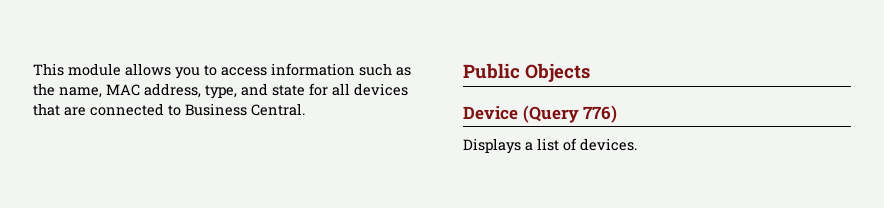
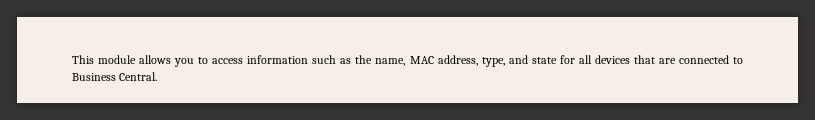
- Public Objects
- Device (Query 776)
- Displays a list of devices.

